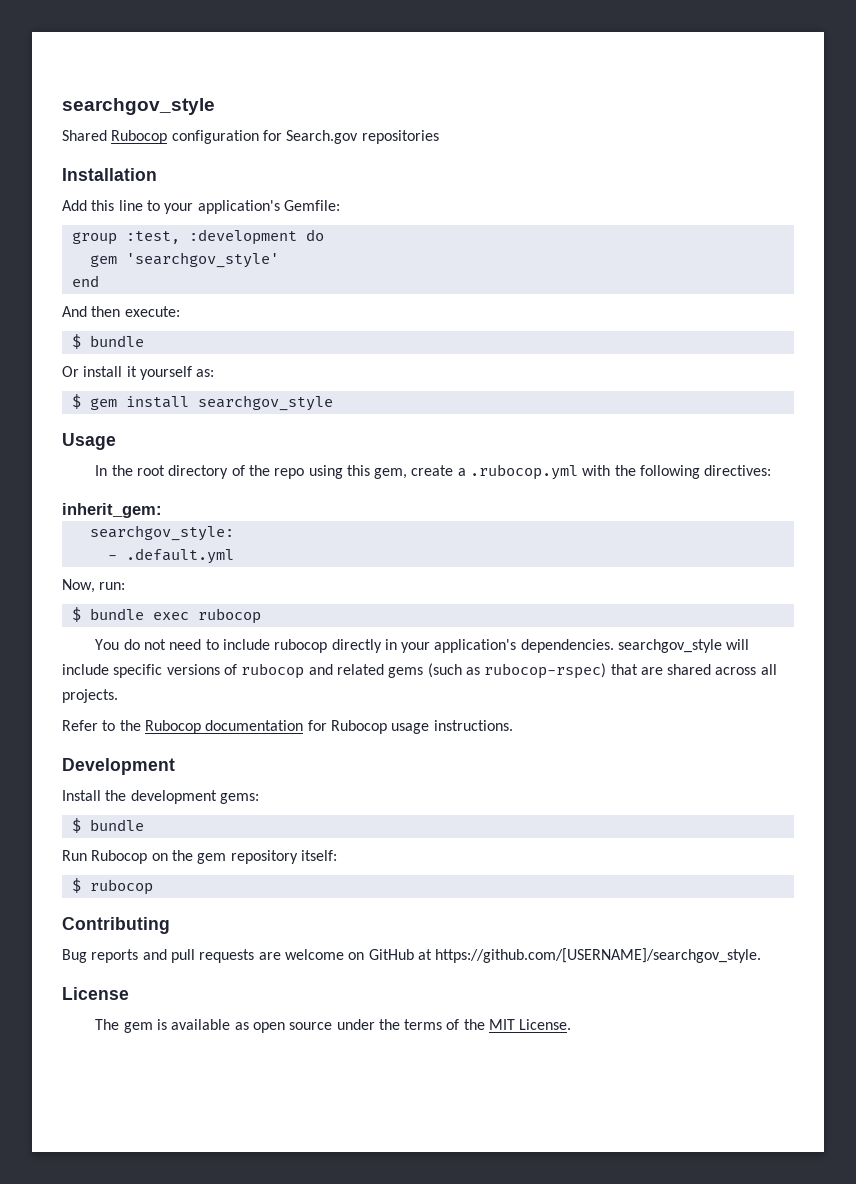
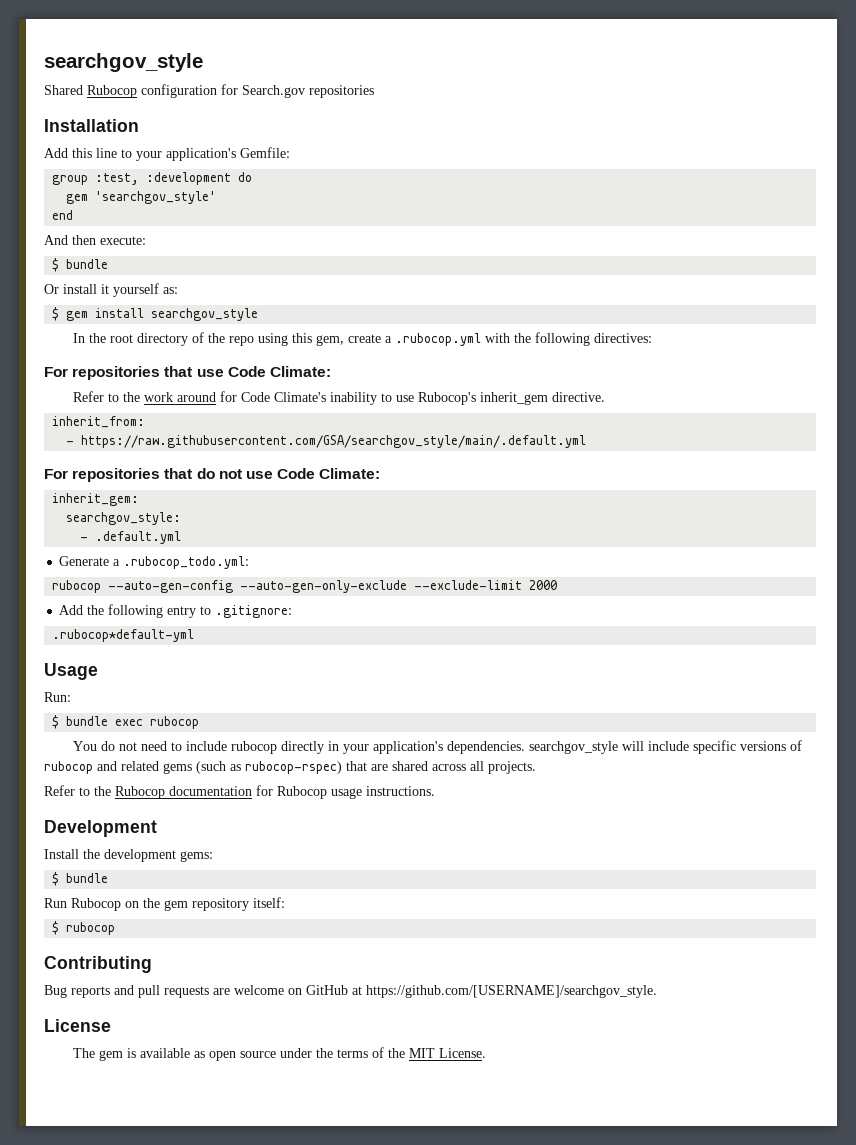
- Usage
+ For repositories that use Code Climate:
+ Refer to the work around for Code Climate's inability to use Rubocop's inherit_gem directive.
+ inherit_from:
+ - https://raw.githubusercontent.com/GSA/searchgov_style/main/.default.yml
+ For repositories that do not use Code Climate:
  inherit_gem:
  searchgov_style:
  - .default.yml
- Now, run:
+ Generate a .rubocop_todo.yml:
+ rubocop --auto-gen-config --auto-gen-only-exclude --exclude-limit 2000
+ Add the following entry to .gitignore:
+ .rubocop*default-yml
+ Usage
+ Run:

